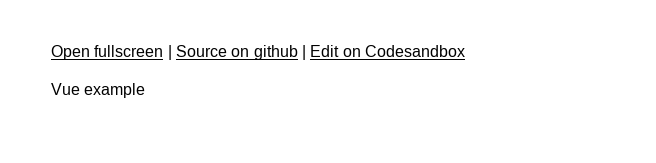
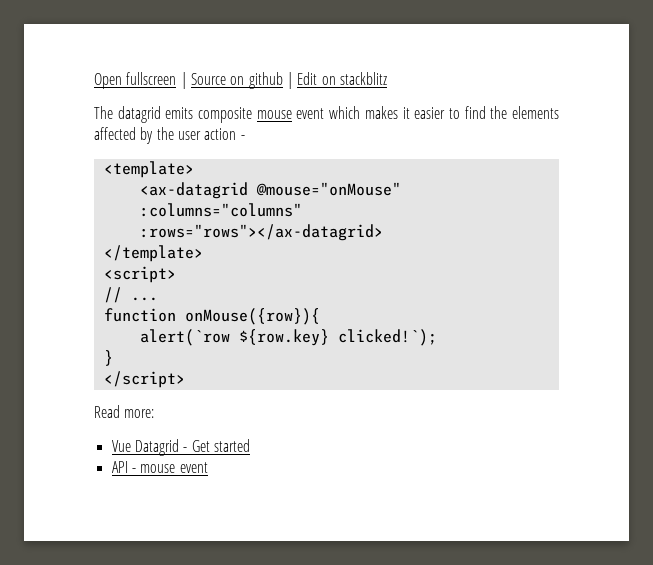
- Open fullscreen | Source on github | Edit on Codesandbox
- Vue example
+ Open fullscreen | Source on github | Edit on stackblitz
+ The datagrid emits composite mouse event which makes it easier to find the elements affected by the user action -
+ <template>
+ <ax-datagrid @mouse="onMouse" :columns="columns" :rows="rows"></ax-datagrid>
+ </template>
+ <script>
+ // ...
+ function onMouse({row}){
+ alert(`row ${row.key} clicked!`);
+ }
+ </script>
+ Read more:
+ Vue Datagrid - Get started
+ API - mouse event

